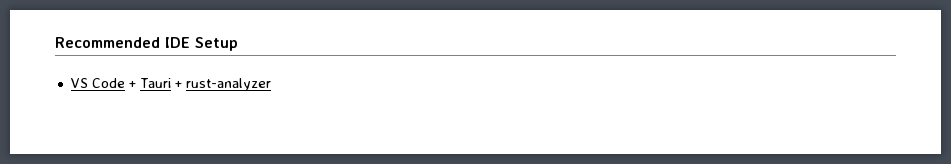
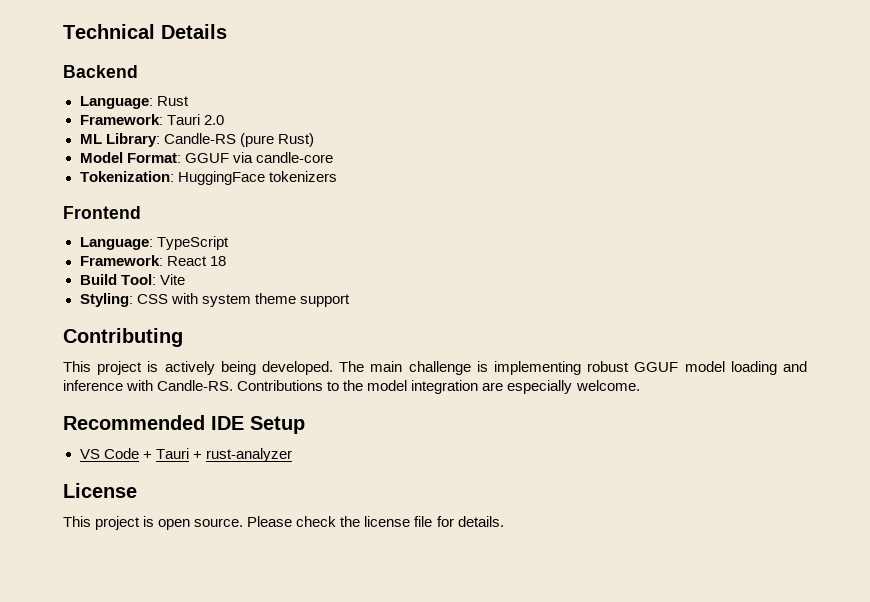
+ Technical Details
+ Backend
+ Language: Rust
+ Framework: Tauri 2.0
+ ML Library: Candle-RS (pure Rust)
+ Model Format: GGUF via candle-core
+ Tokenization: HuggingFace tokenizers
+ Frontend
+ Language: TypeScript
+ Framework: React 18
+ Build Tool: Vite
+ Styling: CSS with system theme support
+ Contributing
+ This project is actively being developed. The main challenge is implementing robust GGUF model loading and inference with Candle-RS. Contributions to the model integration are especially welcome.
+ License
+ This project is open source. Please check the license file for details.

